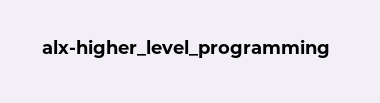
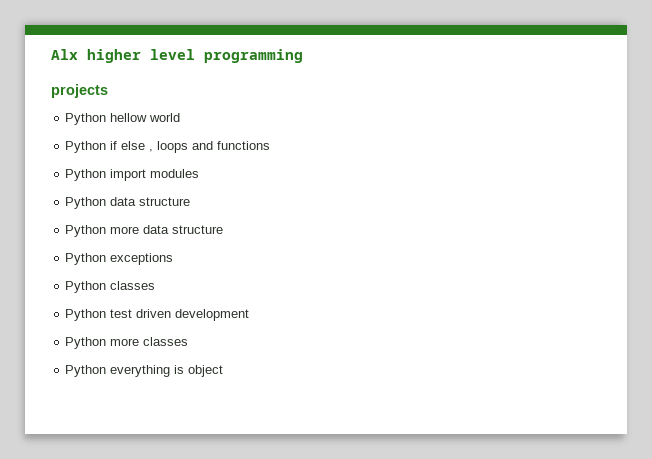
- alx-higher_level_programming
+ Alx higher level programming
+ projects
+ Python hellow world
+ Python if else , loops and functions
+ Python import modules
+ Python data structure
+ Python more data structure
+ Python exceptions
+ Python classes
+ Python test driven development
+ Python more classes
+ Python everything is object

